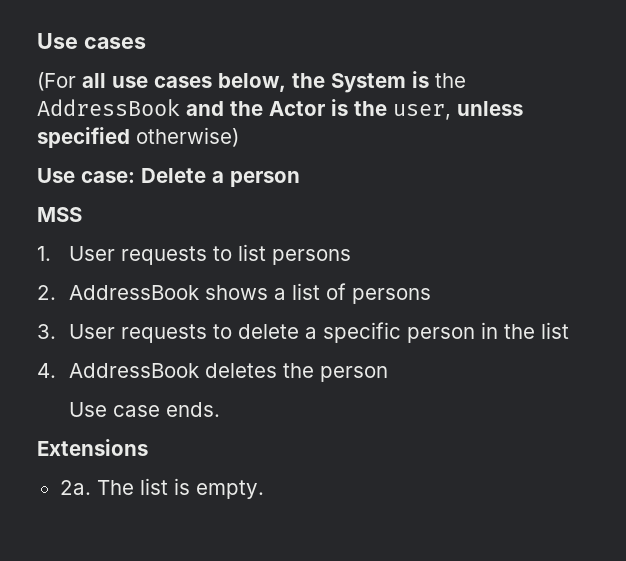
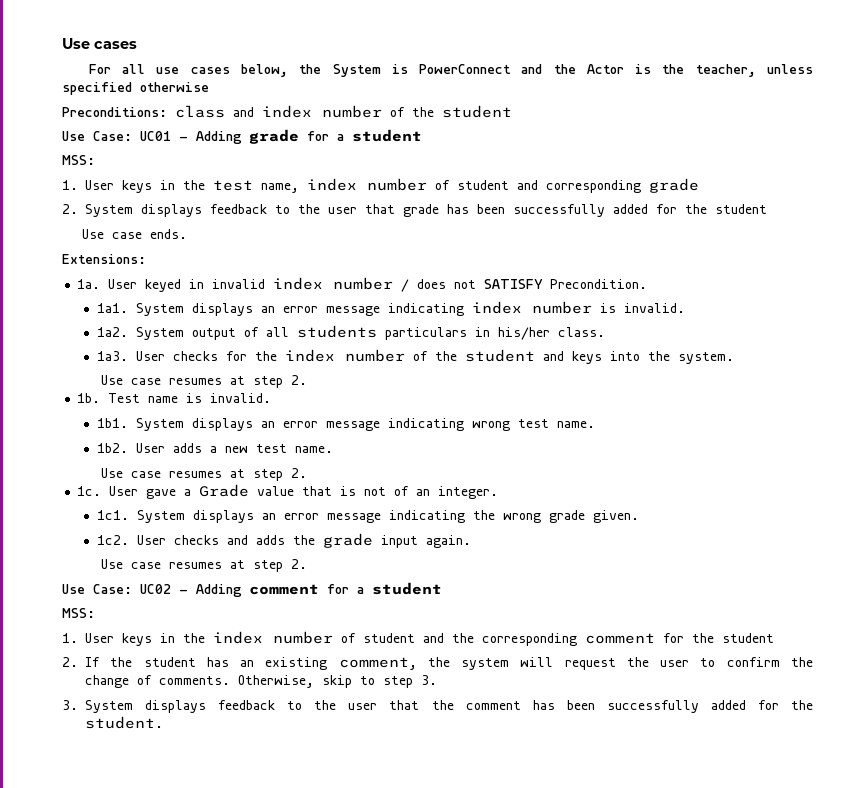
- (For all use cases below, the System is the AddressBook and the Actor is the user, unless specified otherwise)
- Use case: Delete a person
- MSS
- 1. User requests to list persons
- 2. AddressBook shows a list of persons
- 3. User requests to delete a specific person in the list
- 4. AddressBook deletes the person
+ For all use cases below, the System is PowerConnect and the Actor is the teacher, unless specified otherwise
+ Preconditions: class and index number of the student
+ Use Case: UC01 - Adding grade for a student
+ MSS:
+ 1. User keys in the test name, index number of student and corresponding grade
+ 2. System displays feedback to the user that grade has been successfully added for the student
  Use case ends.
- Extensions
- 2a. The list is empty.
+ Extensions:
+ 1a. User keyed in invalid index number / does not SATISFY Precondition.
+ 1a1. System displays an error message indicating index number is invalid.
+ 1a2. System output of all students particulars in his/her class.
+ 1a3. User checks for the index number of the student and keys into the system.
+ Use case resumes at step 2.
+ 1b. Test name is invalid.
+ 1b1. System displays an error message indicating wrong test name.
+ 1b2. User adds a new test name.
+ Use case resumes at step 2.
+ 1c. User gave a Grade value that is not of an integer.
+ 1c1. System displays an error message indicating the wrong grade given.
+ 1c2. User checks and adds the grade input again.
+ Use case resumes at step 2.
+ Use Case: UC02 - Adding comment for a student
+ MSS:
+ 1. User keys in the index number of student and the corresponding comment for the student
+ 2. If the student has an existing comment, the system will request the user to confirm the change of comments. Otherwise, skip to step 3.
+ 3. System displays feedback to the user that the comment has been successfully added for the student.

